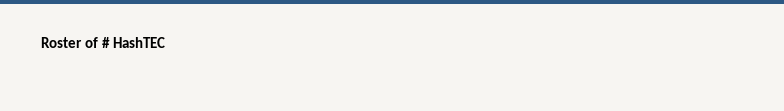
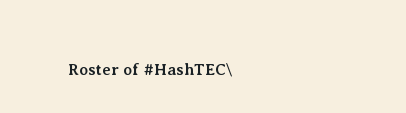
- Roster of # HashTEC
+ Roster of #HashTEC\

